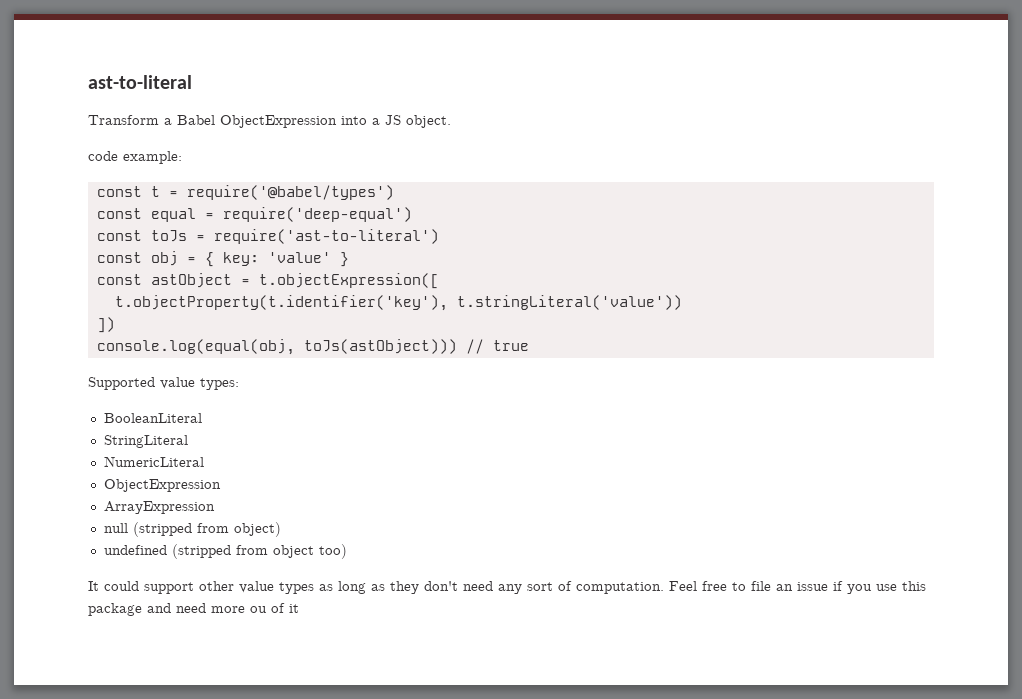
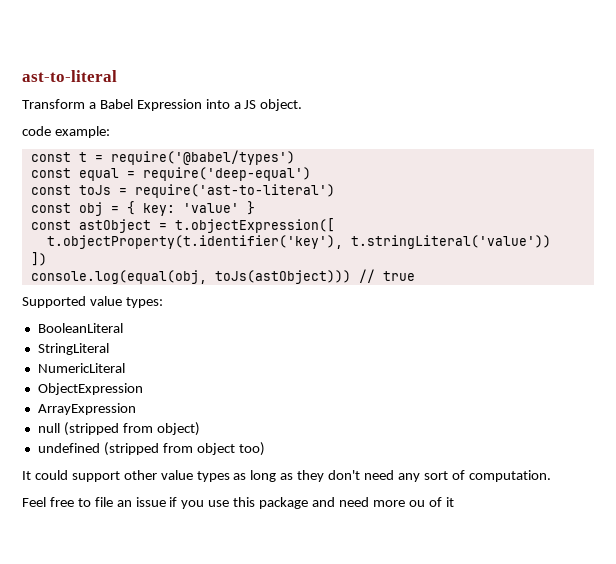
- Transform a Babel ObjectExpression into a JS object.
+ Transform a Babel Expression into a JS object.
- It could support other value types as long as they don't need any sort of computation. Feel free to file an issue if you use this package and need more ou of it
+ It could support other value types as long as they don't need any sort of computation.
+ Feel free to file an issue if you use this package and need more ou of it

